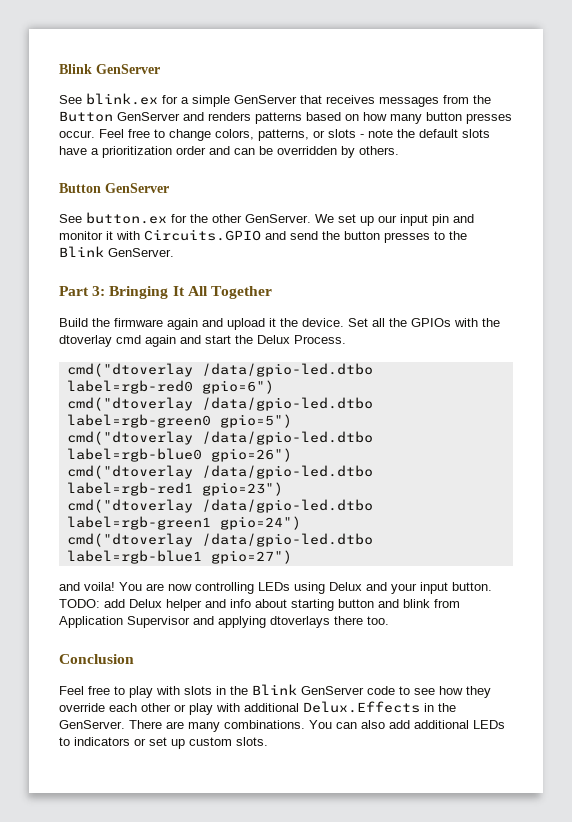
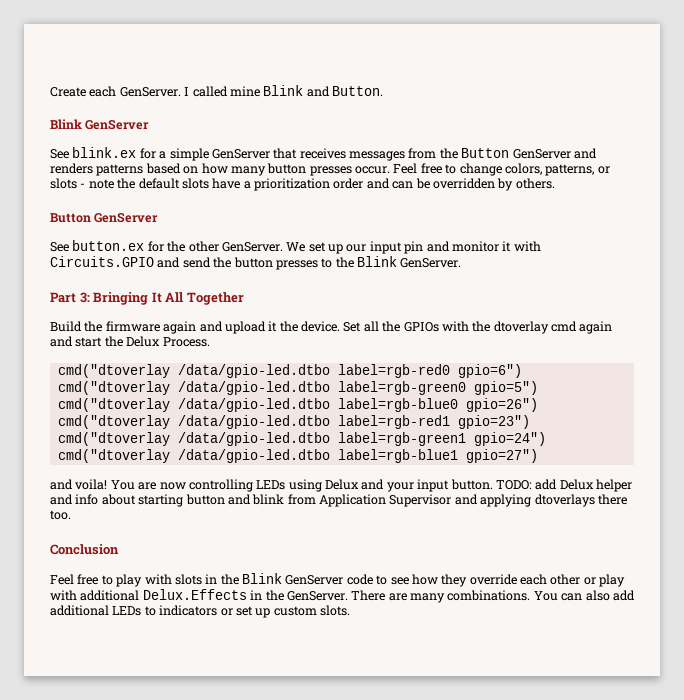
+ Create each GenServer. I called mine Blink and Button.

